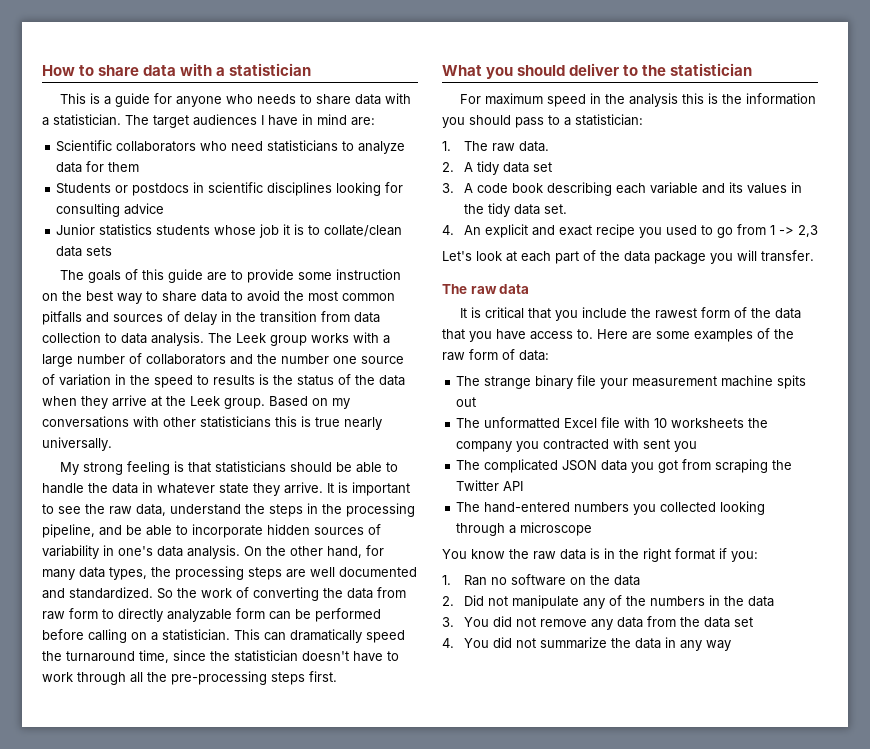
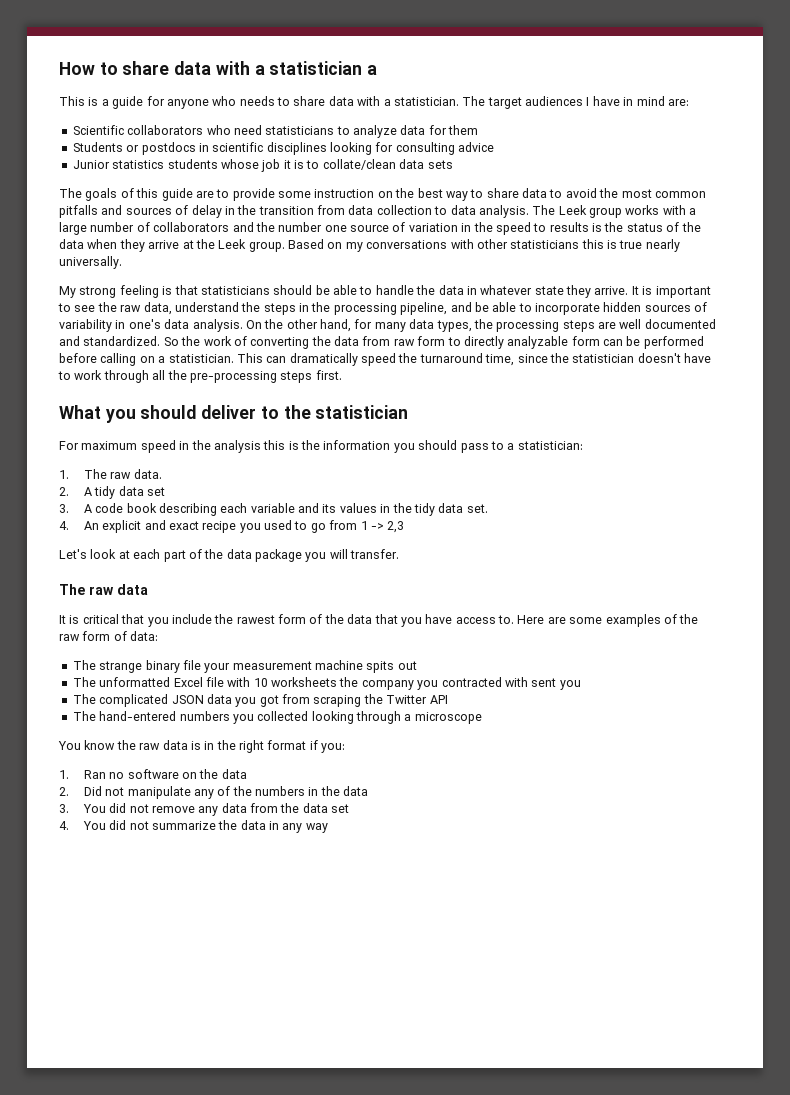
- How to share data with a statistician
+ How to share data with a statistician a

